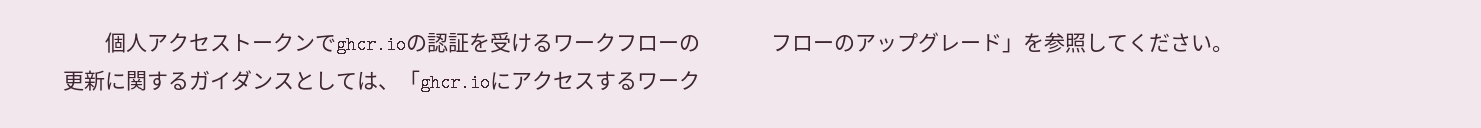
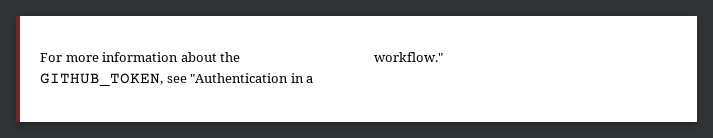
- 個人アクセストークンでghcr.ioの認証を受けるワークフローの更新に関するガイダンスとしては、「ghcr.ioにアクセスするワークフローのアップグレード」を参照してください。
+ For more information about the GITHUB_TOKEN, see "Authentication in a workflow."

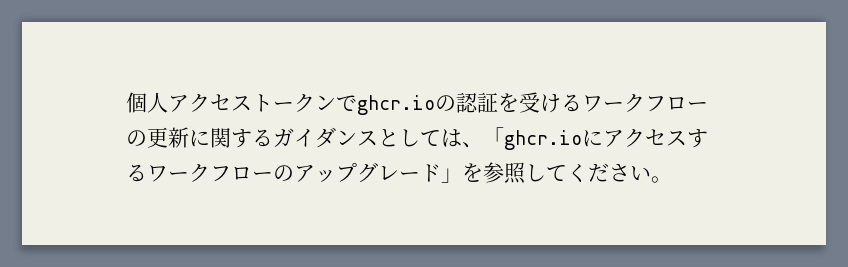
- For more information about the GITHUB_TOKEN, see "Authentication in a workflow."
+ 個人アクセストークンでghcr.ioの認証を受けるワークフローの更新に関するガイダンスとしては、「ghcr.ioにアクセスするワークフローのアップグレード」を参照してください。

